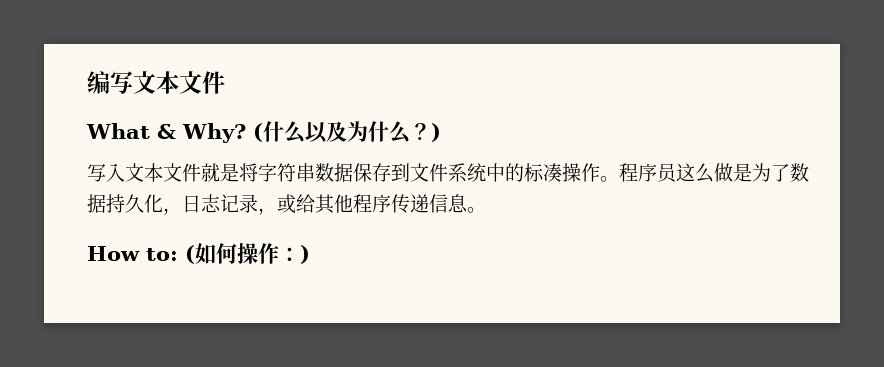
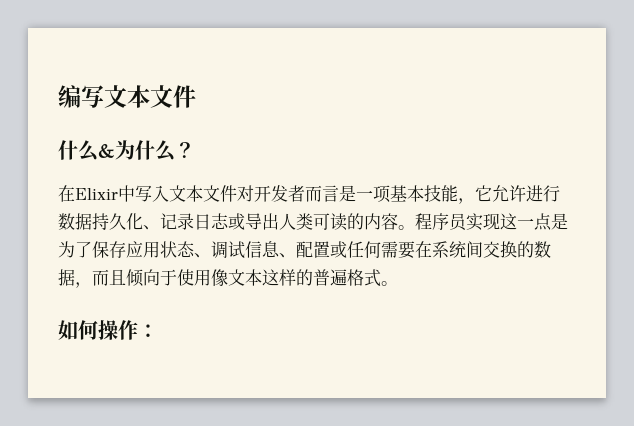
- What & Why? (什么以及为什么？)
- 写入文本文件就是将字符串数据保存到文件系统中的标凑操作。程序员这么做是为了数据持久化，日志记录，或给其他程序传递信息。
- How to: (如何操作：)
+ 什么&为什么？
+ 在Elixir中写入文本文件对开发者而言是一项基本技能，它允许进行数据持久化、记录日志或导出人类可读的内容。程序员实现这一点是为了保存应用状态、调试信息、配置或任何需要在系统间交换的数据，而且倾向于使用像文本这样的普遍格式。
+ 如何操作：

